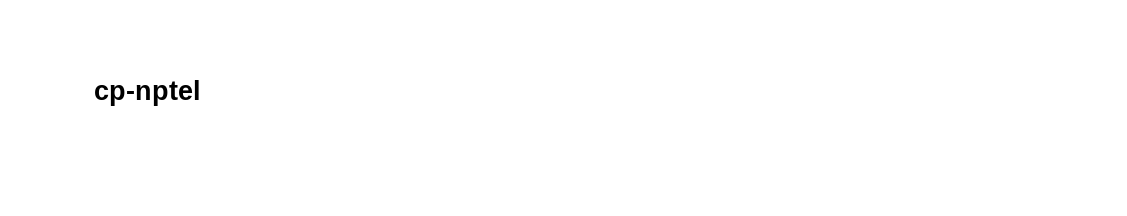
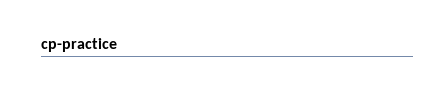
- cp-nptel
+ cp-practice

